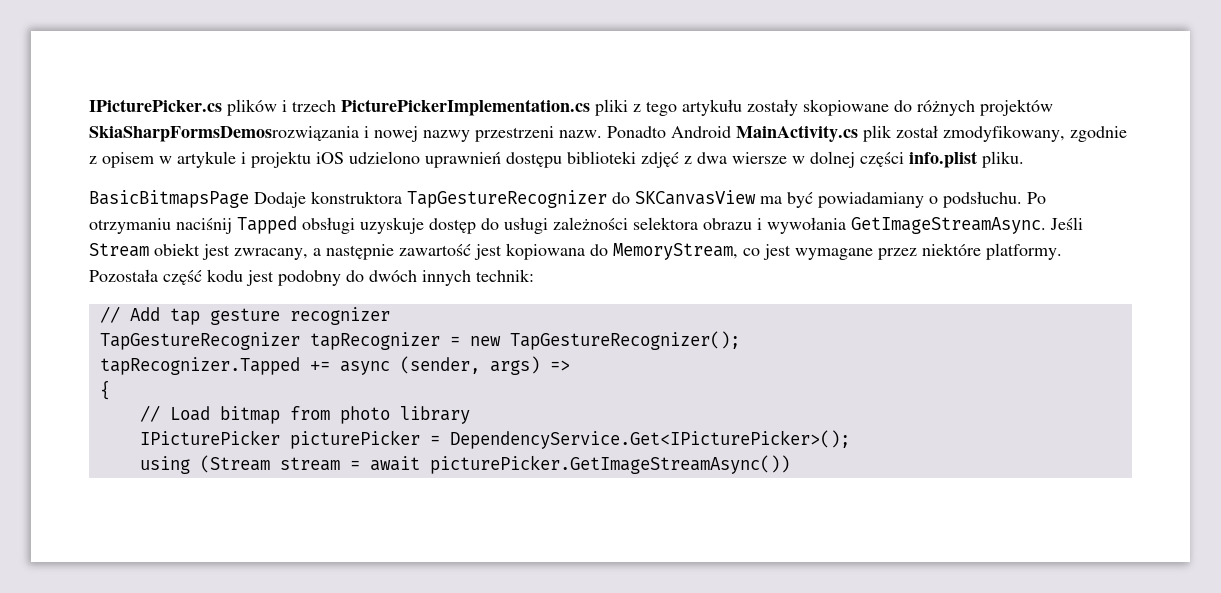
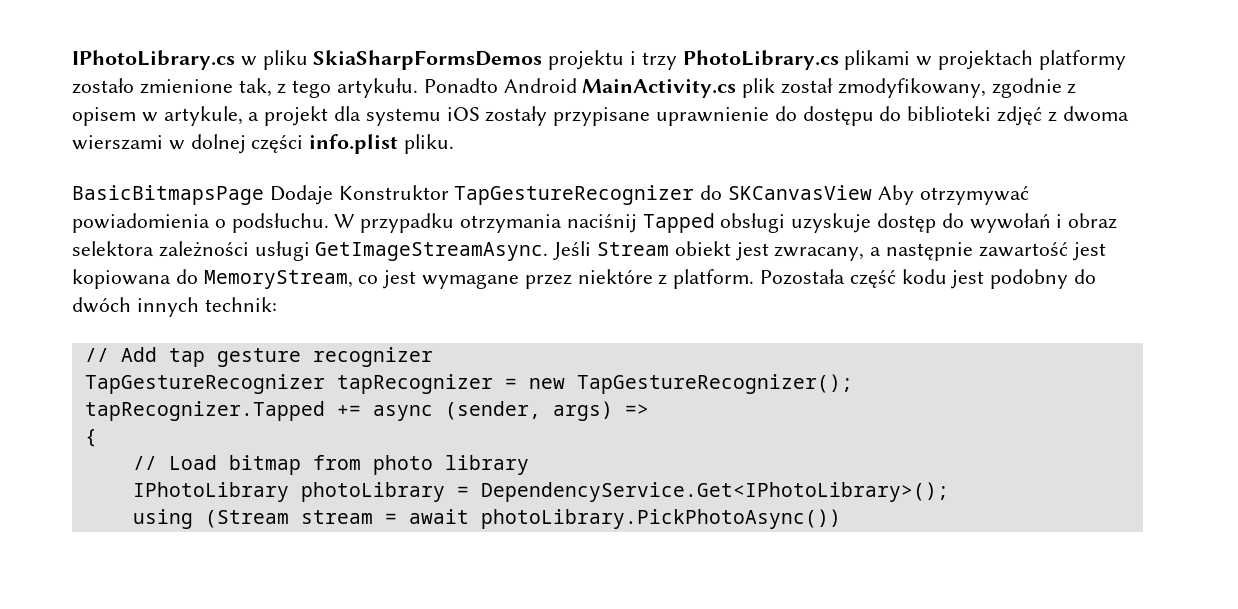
- IPicturePicker.cs plików i trzech PicturePickerImplementation.cs pliki z tego artykułu zostały skopiowane do różnych projektów SkiaSharpFormsDemosrozwiązania i nowej nazwy przestrzeni nazw.
+ IPhotoLibrary.cs w pliku SkiaSharpFormsDemos projektu i trzy PhotoLibrary.cs plikami w projektach platformy zostało zmienione tak, z tego artykułu.
- Ponadto Android MainActivity.cs plik został zmodyfikowany, zgodnie z opisem w artykule i projektu iOS udzielono uprawnień dostępu biblioteki zdjęć z dwa wiersze w dolnej części info.plist pliku.
+ Ponadto Android MainActivity.cs plik został zmodyfikowany, zgodnie z opisem w artykule, a projekt dla systemu iOS zostały przypisane uprawnienie do dostępu do biblioteki zdjęć z dwoma wierszami w dolnej części info.plist pliku.
- BasicBitmapsPage Dodaje konstruktora TapGestureRecognizer do SKCanvasView ma być powiadamiany o podsłuchu. Po otrzymaniu naciśnij Tapped obsługi uzyskuje dostęp do usługi zależności selektora obrazu i wywołania GetImageStreamAsync.
+ BasicBitmapsPage Dodaje Konstruktor TapGestureRecognizer do SKCanvasView Aby otrzymywać powiadomienia o podsłuchu. W przypadku otrzymania naciśnij Tapped obsługi uzyskuje dostęp do wywołań i obraz selektora zależności usługi GetImageStreamAsync.
- Jeśli Stream obiekt jest zwracany, a następnie zawartość jest kopiowana do MemoryStream, co jest wymagane przez niektóre platformy.
+ Jeśli Stream obiekt jest zwracany, a następnie zawartość jest kopiowana do MemoryStream, co jest wymagane przez niektóre z platform.
- IPicturePicker picturePicker = DependencyService.Get<IPicturePicker>();
+ IPhotoLibrary photoLibrary = DependencyService.Get<IPhotoLibrary>();
- using (Stream stream = await picturePicker.GetImageStreamAsync())
+ using (Stream stream = await photoLibrary.PickPhotoAsync())

